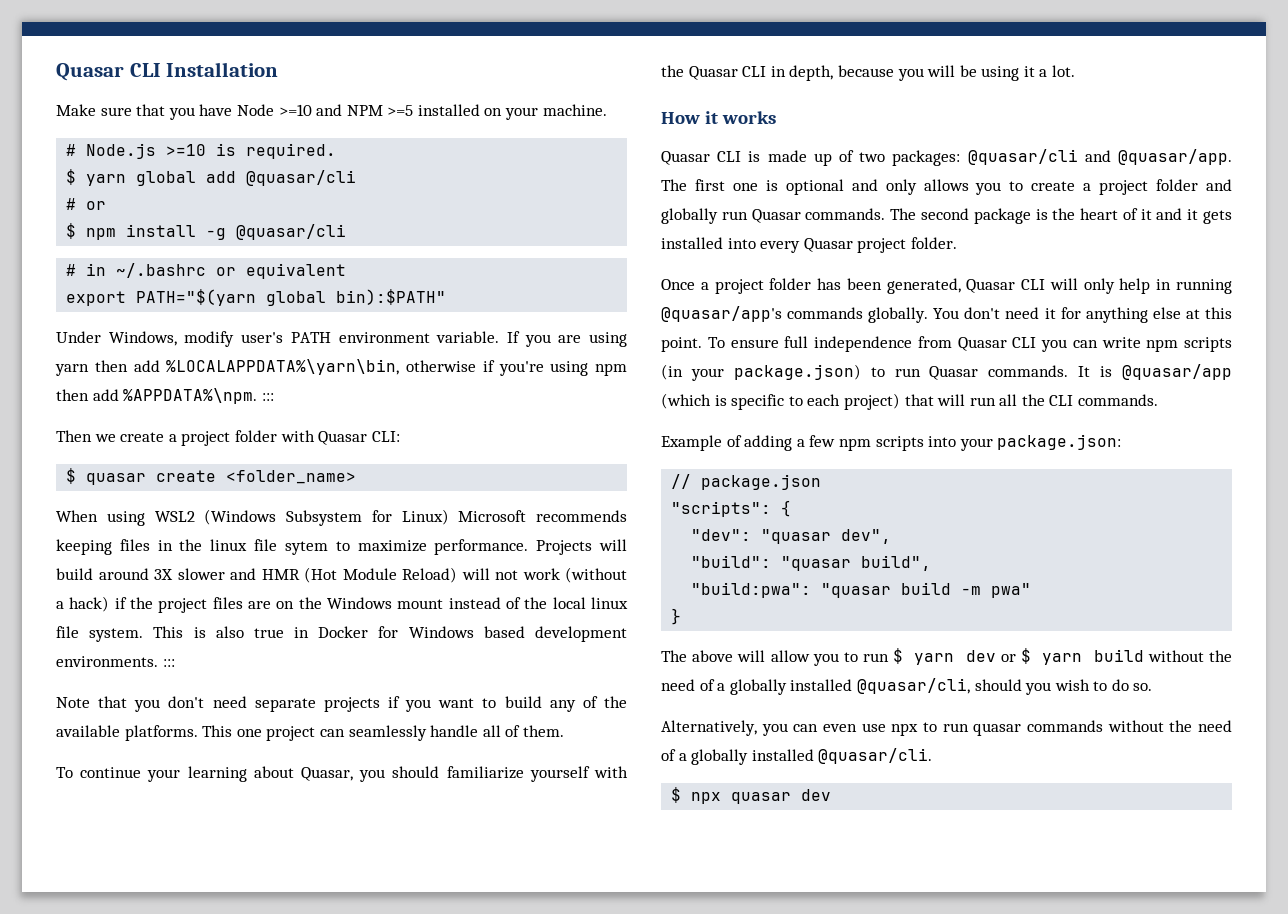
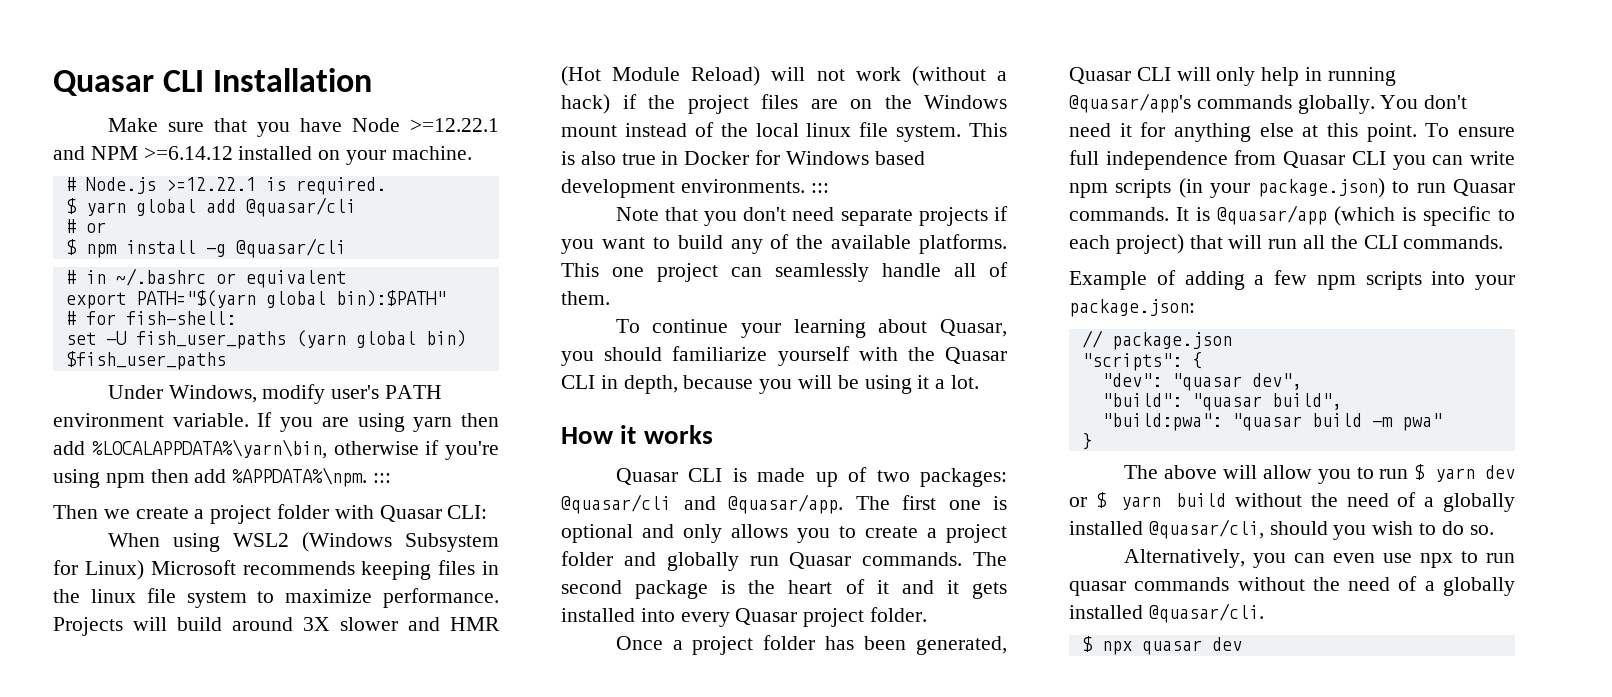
- Make sure that you have Node >=10 and NPM >=5 installed on your machine.
+ Make sure that you have Node >=12.22.1 and NPM >=6.14.12 installed on your machine.
- # Node.js >=10 is required.
+ # Node.js >=12.22.1 is required.
+ # for fish-shell:
+ set -U fish_user_paths (yarn global bin) $fish_user_paths
- $ quasar create <folder_name>
- When using WSL2 (Windows Subsystem for Linux) Microsoft recommends keeping files in the linux file sytem to maximize performance.
+ When using WSL2 (Windows Subsystem for Linux) Microsoft recommends keeping files in the linux file system to maximize performance.

